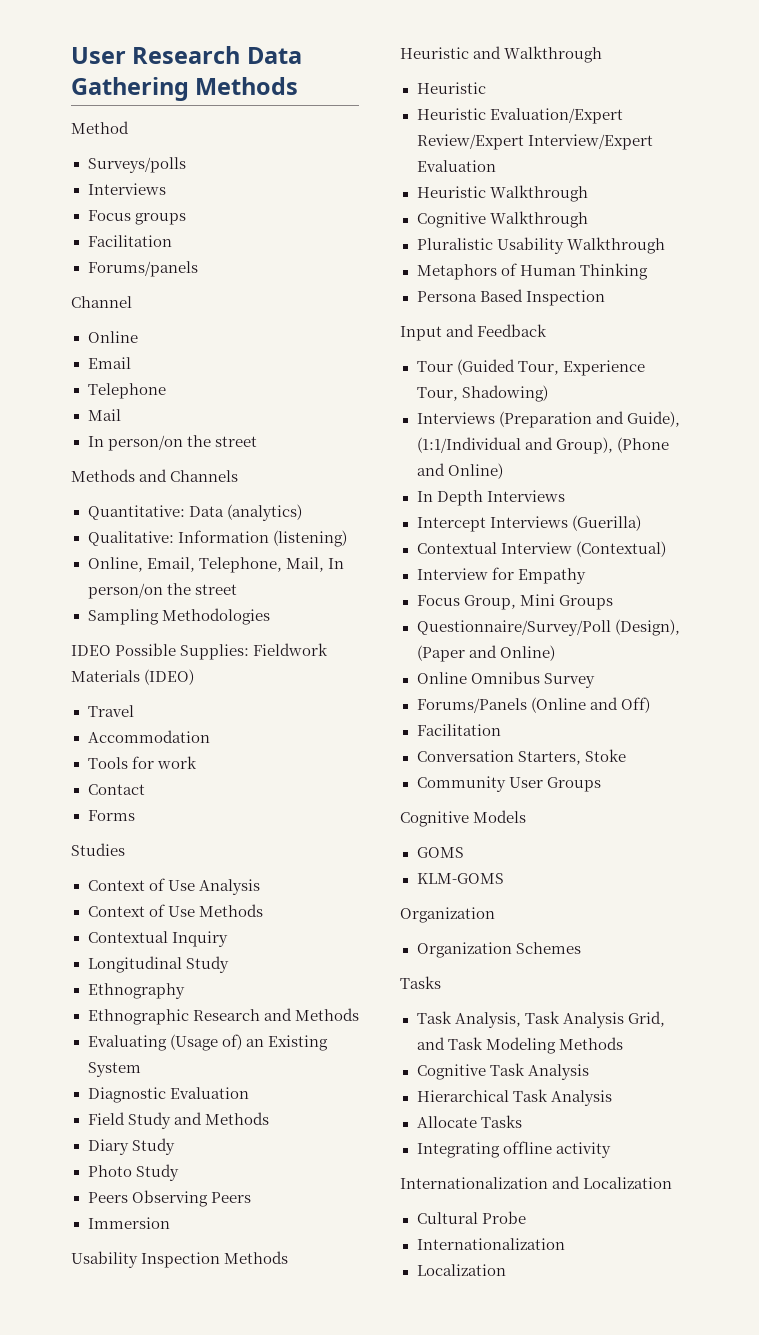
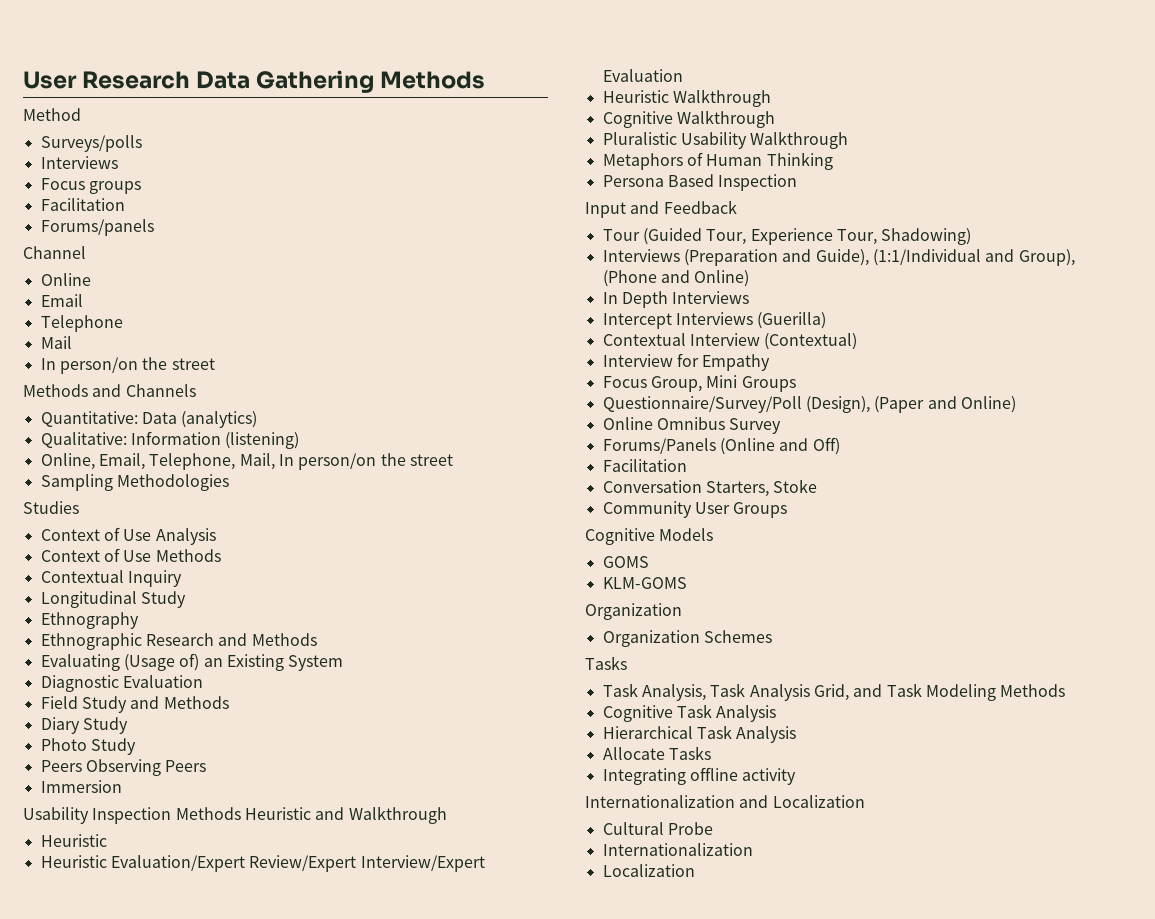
- IDEO Possible Supplies: Fieldwork Materials (IDEO)
- Travel
- Accommodation
- Tools for work
- Contact
- Forms

